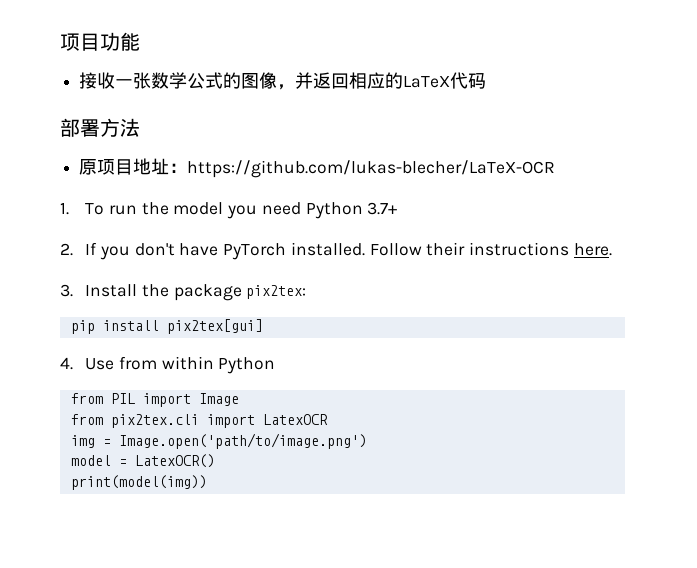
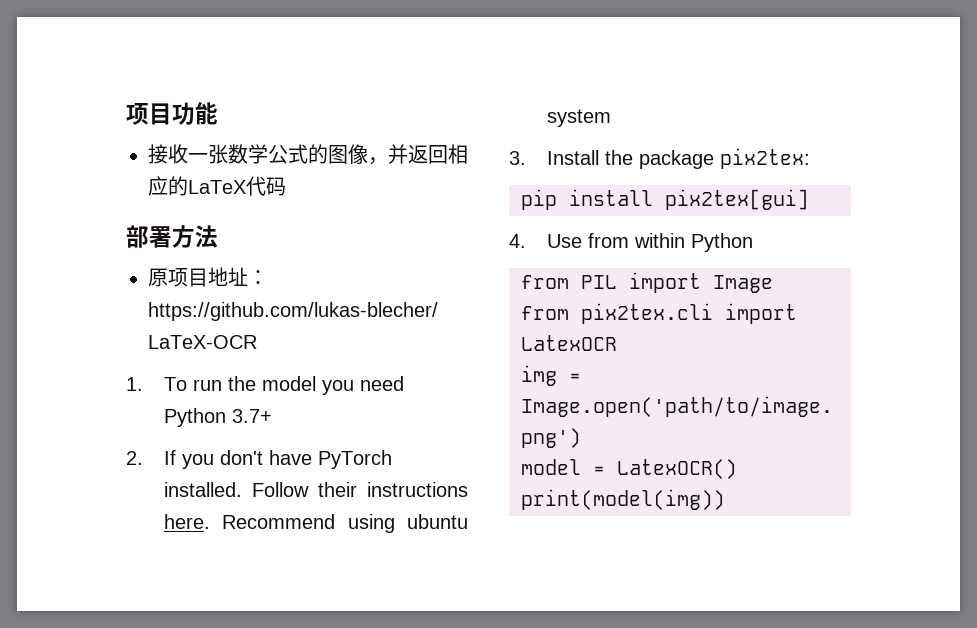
+ Recommend using ubuntu system

